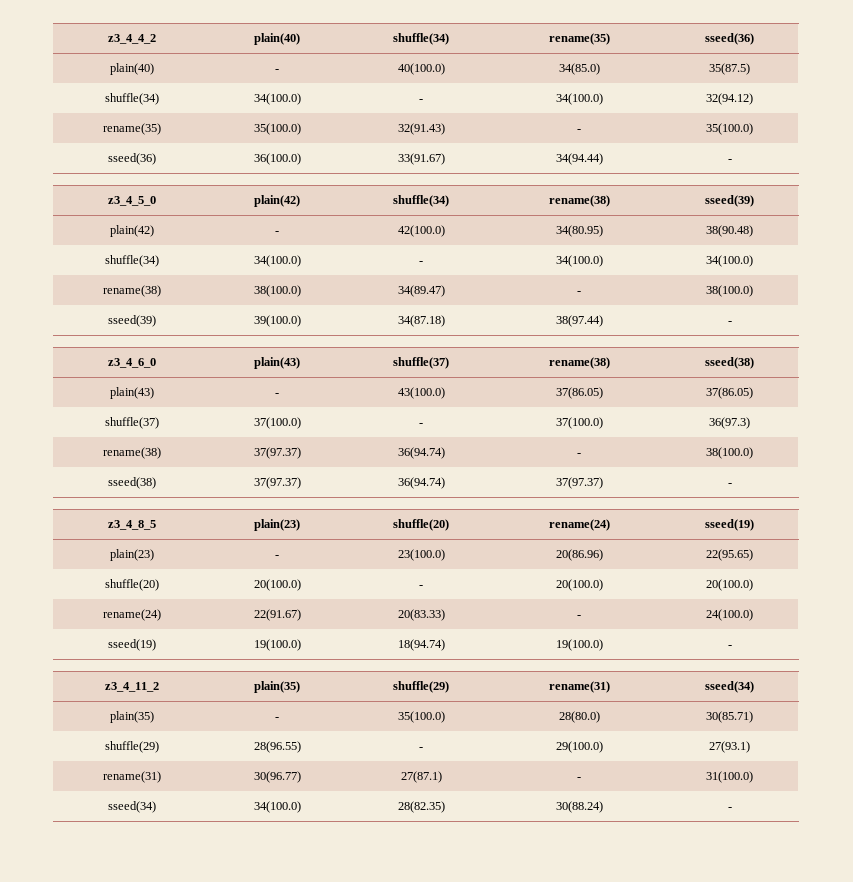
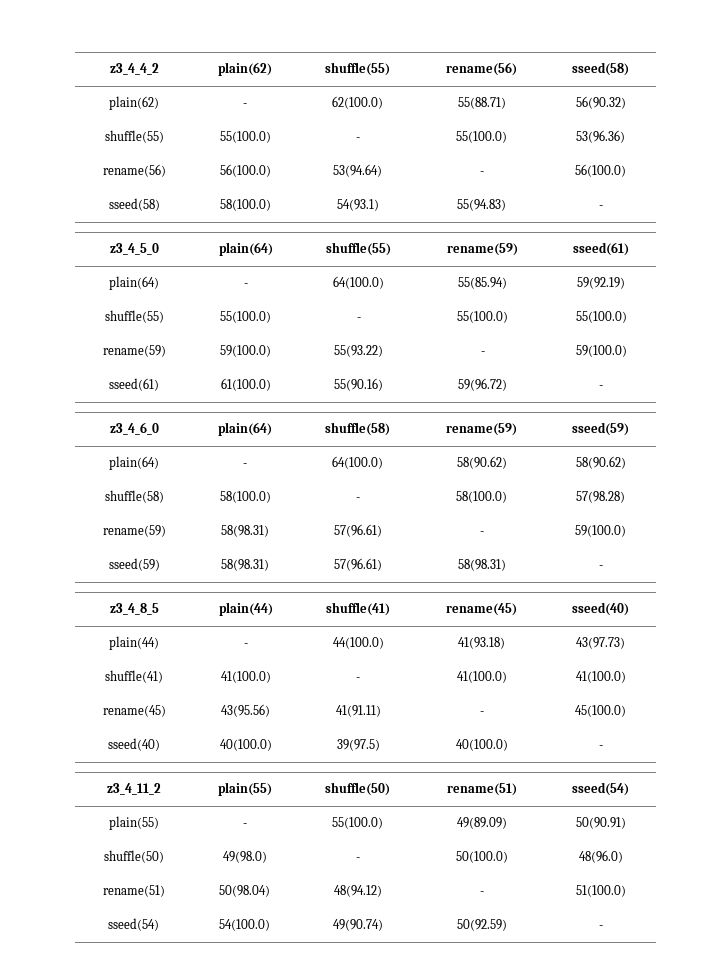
- z3_4_4_2 | plain(40) | shuffle(34) | rename(35) | sseed(36)
- plain(40) | - | 40(100.0) | 34(85.0) | 35(87.5)
- shuffle(34) | 34(100.0) | - | 34(100.0) | 32(94.12)
- rename(35) | 35(100.0) | 32(91.43) | - | 35(100.0)
- sseed(36) | 36(100.0) | 33(91.67) | 34(94.44) | -
- z3_4_5_0 | plain(42) | shuffle(34) | rename(38) | sseed(39)
- plain(42) | - | 42(100.0) | 34(80.95) | 38(90.48)
- shuffle(34) | 34(100.0) | - | 34(100.0) | 34(100.0)
- rename(38) | 38(100.0) | 34(89.47) | - | 38(100.0)
- sseed(39) | 39(100.0) | 34(87.18) | 38(97.44) | -
- z3_4_6_0 | plain(43) | shuffle(37) | rename(38) | sseed(38)
- plain(43) | - | 43(100.0) | 37(86.05) | 37(86.05)
- shuffle(37) | 37(100.0) | - | 37(100.0) | 36(97.3)
- rename(38) | 37(97.37) | 36(94.74) | - | 38(100.0)
- sseed(38) | 37(97.37) | 36(94.74) | 37(97.37) | -
- z3_4_8_5 | plain(23) | shuffle(20) | rename(24) | sseed(19)
- plain(23) | - | 23(100.0) | 20(86.96) | 22(95.65)
- shuffle(20) | 20(100.0) | - | 20(100.0) | 20(100.0)
- rename(24) | 22(91.67) | 20(83.33) | - | 24(100.0)
- sseed(19) | 19(100.0) | 18(94.74) | 19(100.0) | -
- z3_4_11_2 | plain(35) | shuffle(29) | rename(31) | sseed(34)
- plain(35) | - | 35(100.0) | 28(80.0) | 30(85.71)
- shuffle(29) | 28(96.55) | - | 29(100.0) | 27(93.1)
- rename(31) | 30(96.77) | 27(87.1) | - | 31(100.0)
- sseed(34) | 34(100.0) | 28(82.35) | 30(88.24) | -
+ z3_4_4_2 | plain(62) | shuffle(55) | rename(56) | sseed(58)
+ plain(62) | - | 62(100.0) | 55(88.71) | 56(90.32)
+ shuffle(55) | 55(100.0) | - | 55(100.0) | 53(96.36)
+ rename(56) | 56(100.0) | 53(94.64) | - | 56(100.0)
+ sseed(58) | 58(100.0) | 54(93.1) | 55(94.83) | -
+ z3_4_5_0 | plain(64) | shuffle(55) | rename(59) | sseed(61)
+ plain(64) | - | 64(100.0) | 55(85.94) | 59(92.19)
+ shuffle(55) | 55(100.0) | - | 55(100.0) | 55(100.0)
+ rename(59) | 59(100.0) | 55(93.22) | - | 59(100.0)
+ sseed(61) | 61(100.0) | 55(90.16) | 59(96.72) | -
+ z3_4_6_0 | plain(64) | shuffle(58) | rename(59) | sseed(59)
+ plain(64) | - | 64(100.0) | 58(90.62) | 58(90.62)
+ shuffle(58) | 58(100.0) | - | 58(100.0) | 57(98.28)
+ rename(59) | 58(98.31) | 57(96.61) | - | 59(100.0)
+ sseed(59) | 58(98.31) | 57(96.61) | 58(98.31) | -
+ z3_4_8_5 | plain(44) | shuffle(41) | rename(45) | sseed(40)
+ plain(44) | - | 44(100.0) | 41(93.18) | 43(97.73)
+ shuffle(41) | 41(100.0) | - | 41(100.0) | 41(100.0)
+ rename(45) | 43(95.56) | 41(91.11) | - | 45(100.0)
+ sseed(40) | 40(100.0) | 39(97.5) | 40(100.0) | -
+ z3_4_11_2 | plain(55) | shuffle(50) | rename(51) | sseed(54)
+ plain(55) | - | 55(100.0) | 49(89.09) | 50(90.91)
+ shuffle(50) | 49(98.0) | - | 50(100.0) | 48(96.0)
+ rename(51) | 50(98.04) | 48(94.12) | - | 51(100.0)
+ sseed(54) | 54(100.0) | 49(90.74) | 50(92.59) | -

